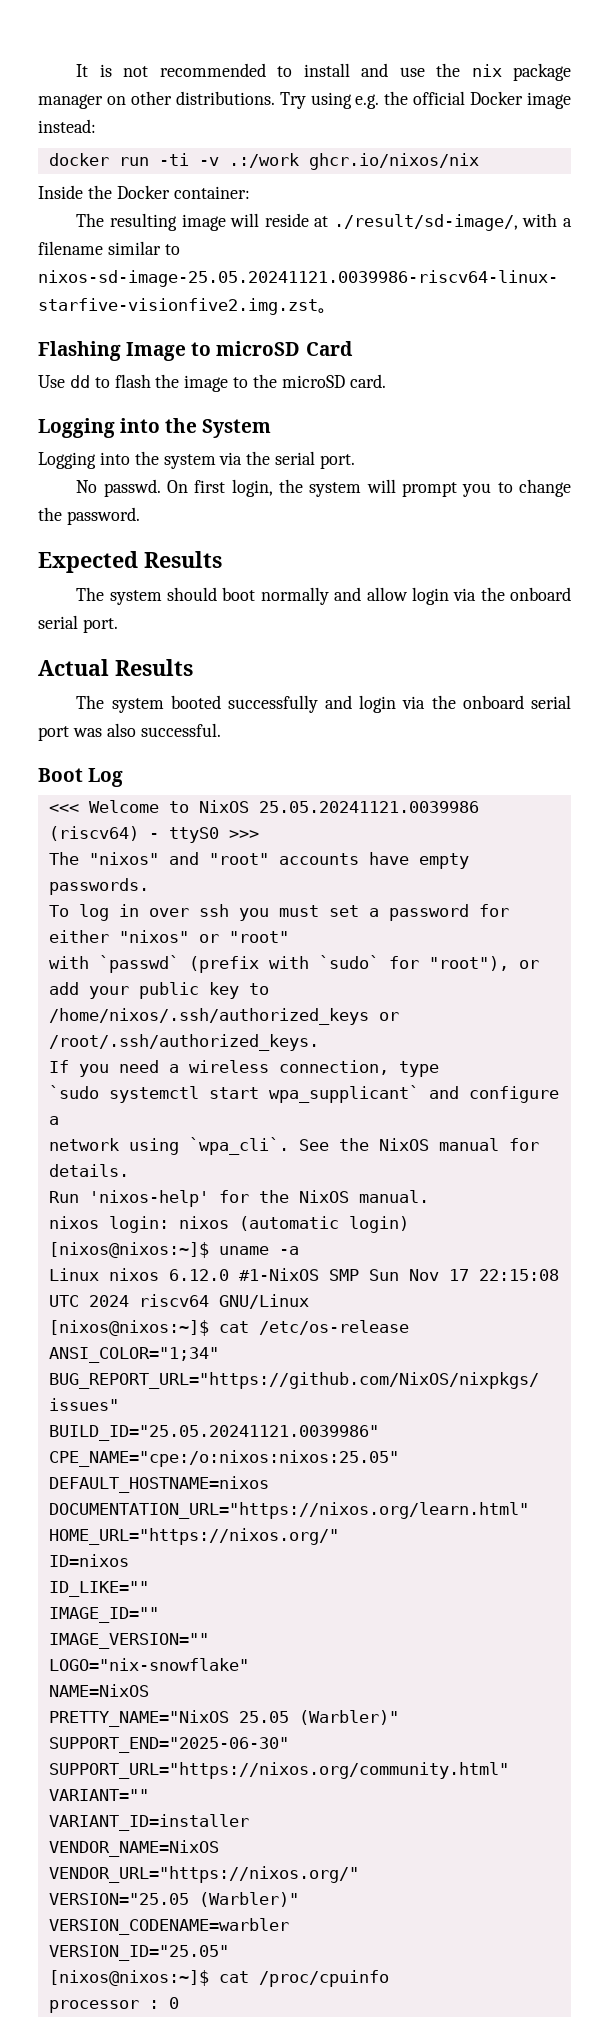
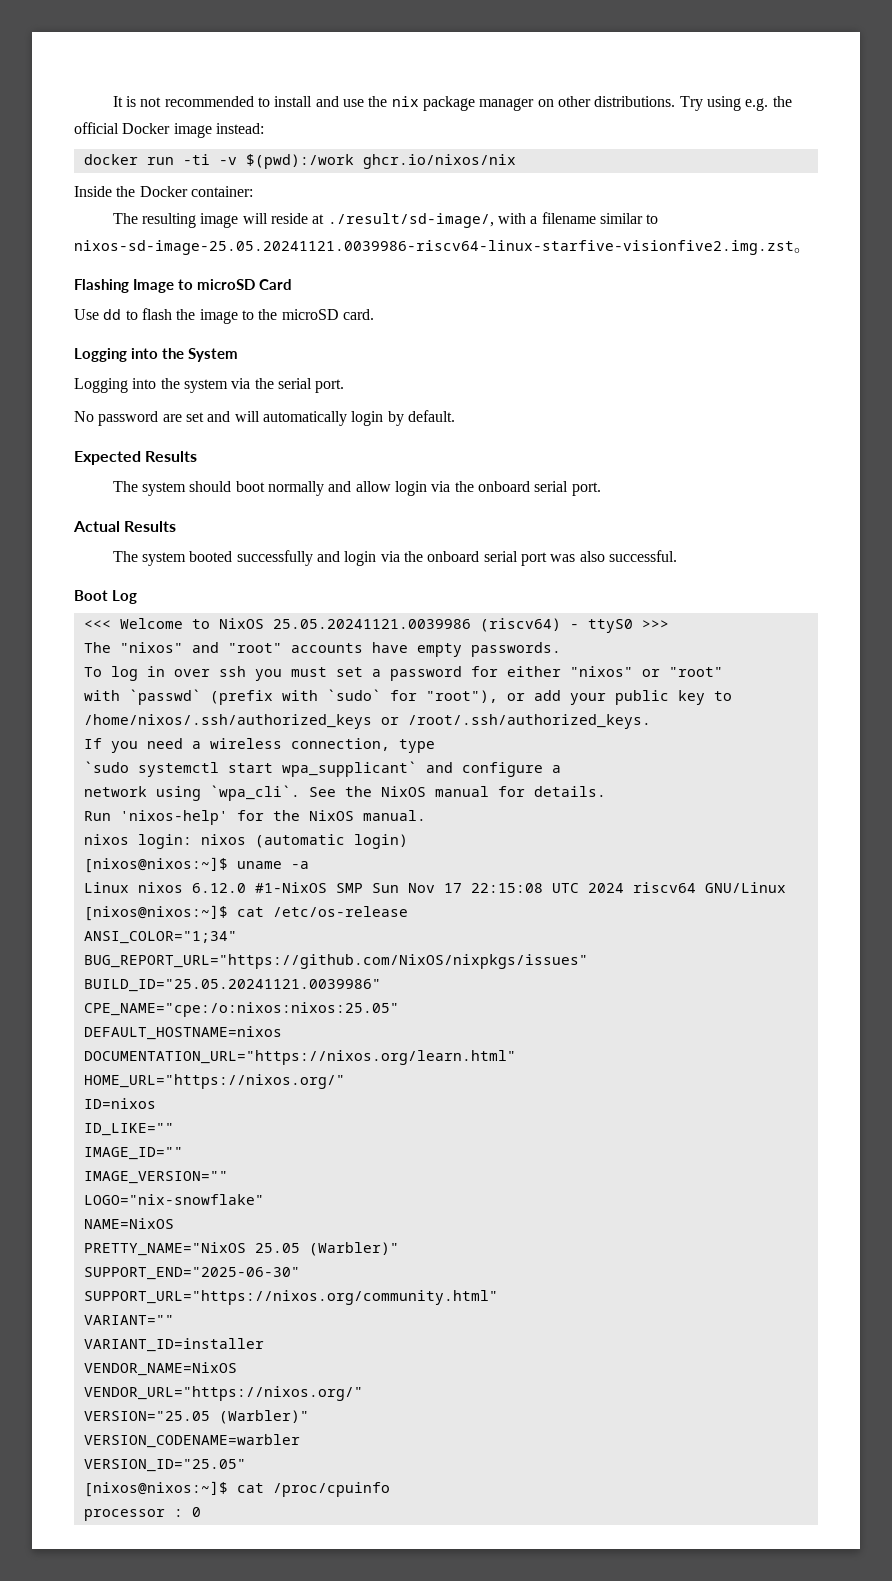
- docker run -ti -v .:/work ghcr.io/nixos/nix
+ docker run -ti -v $(pwd):/work ghcr.io/nixos/nix
- No passwd. On first login, the system will prompt you to change the password.
+ No password are set and will automatically login by default.

